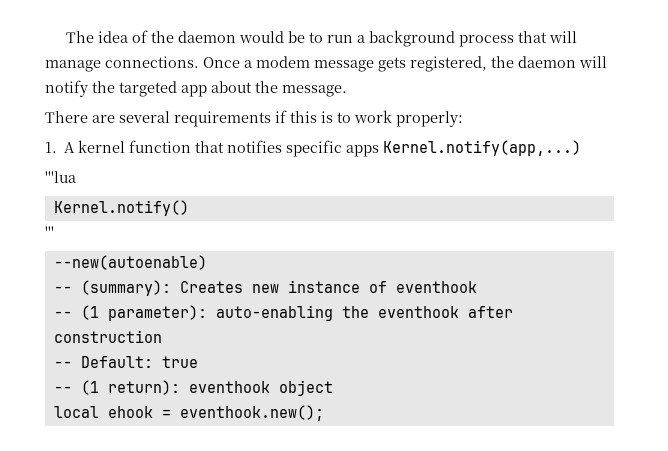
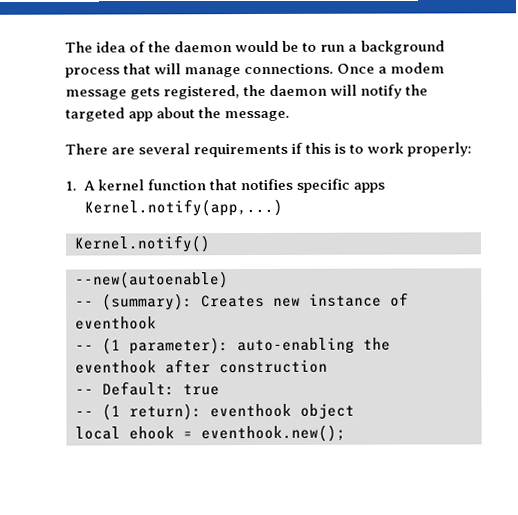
- '''lua
- '''

